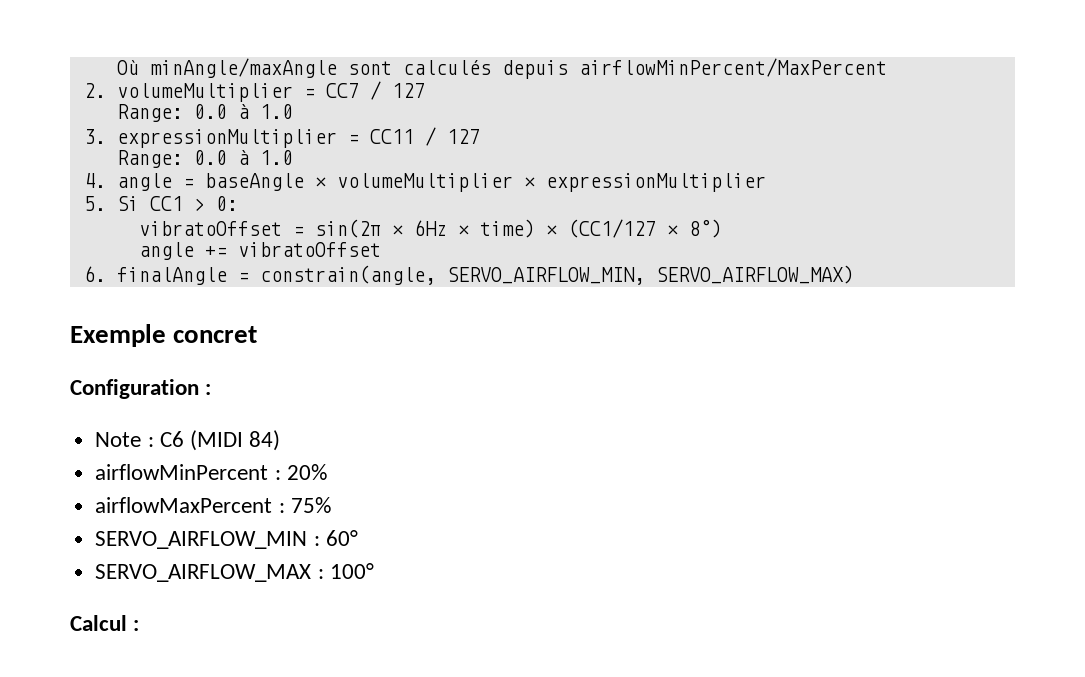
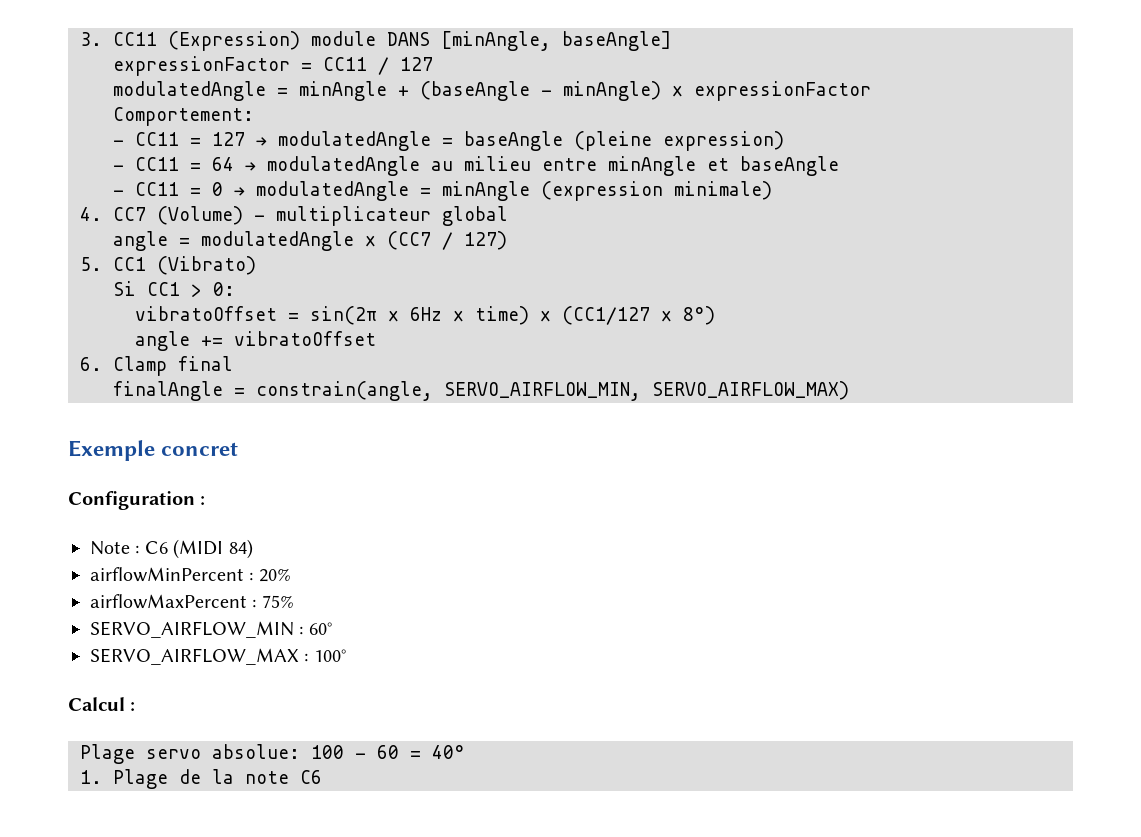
- Où minAngle/maxAngle sont calculés depuis airflowMinPercent/MaxPercent
- 2. volumeMultiplier = CC7 / 127
- Range: 0.0 à 1.0
- 3. expressionMultiplier = CC11 / 127
- Range: 0.0 à 1.0
- 4. angle = baseAngle × volumeMultiplier × expressionMultiplier
+ 3. CC11 (Expression) module DANS [minAngle, baseAngle]
+ expressionFactor = CC11 / 127
+ modulatedAngle = minAngle + (baseAngle - minAngle) × expressionFactor
+ Comportement:
+ - CC11 = 127 → modulatedAngle = baseAngle (pleine expression)
+ - CC11 = 64 → modulatedAngle au milieu entre minAngle et baseAngle
+ - CC11 = 0 → modulatedAngle = minAngle (expression minimale)
+ 4. CC7 (Volume) - multiplicateur global
+ angle = modulatedAngle × (CC7 / 127)
- 5. Si CC1 > 0:
+ 5. CC1 (Vibrato)
+ Si CC1 > 0:
- 6. finalAngle = constrain(angle, SERVO_AIRFLOW_MIN, SERVO_AIRFLOW_MAX)
+ 6. Clamp final
+ finalAngle = constrain(angle, SERVO_AIRFLOW_MIN, SERVO_AIRFLOW_MAX)
+ Plage servo absolue: 100 - 60 = 40°
+ 1. Plage de la note C6

